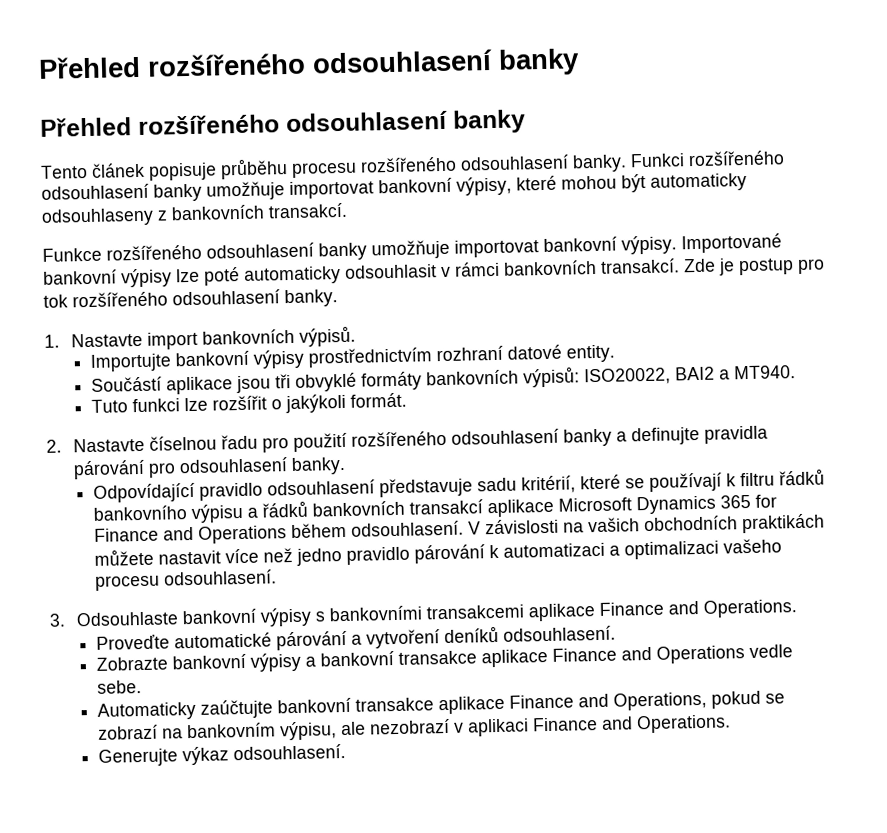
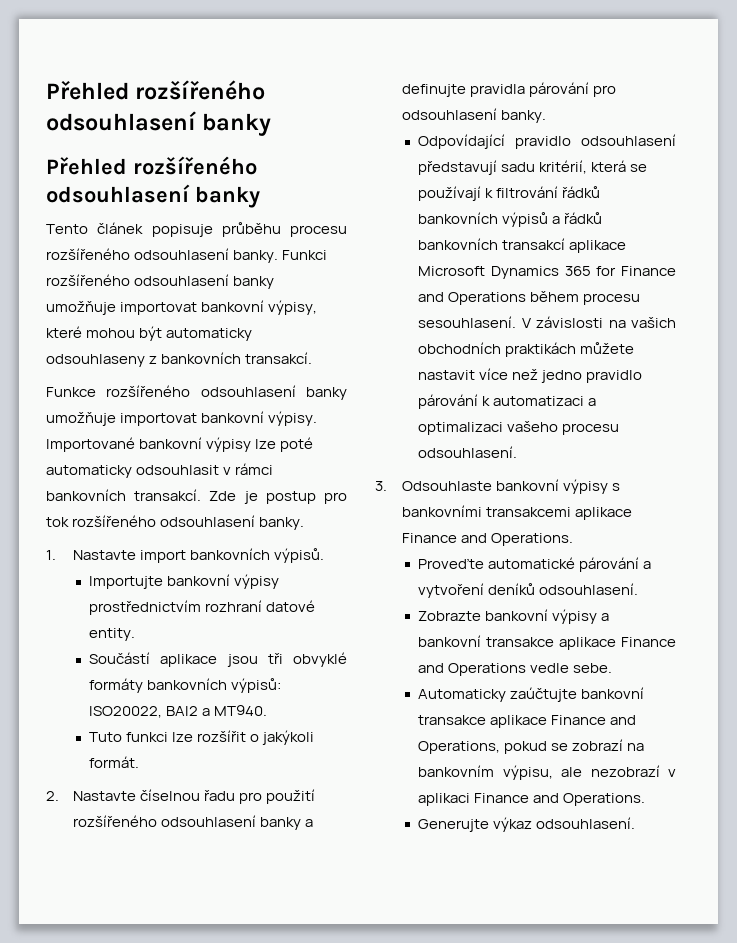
- Odpovídající pravidlo odsouhlasení představuje sadu kritérií, které se používají k filtru řádků bankovního výpisu a řádků bankovních transakcí aplikace Microsoft Dynamics 365 for Finance and Operations během odsouhlasení.
+ Odpovídající pravidlo odsouhlasení představují sadu kritérií, která se používají k filtrování řádků bankovních výpisů a řádků bankovních transakcí aplikace Microsoft Dynamics 365 for Finance and Operations během procesu sesouhlasení.

